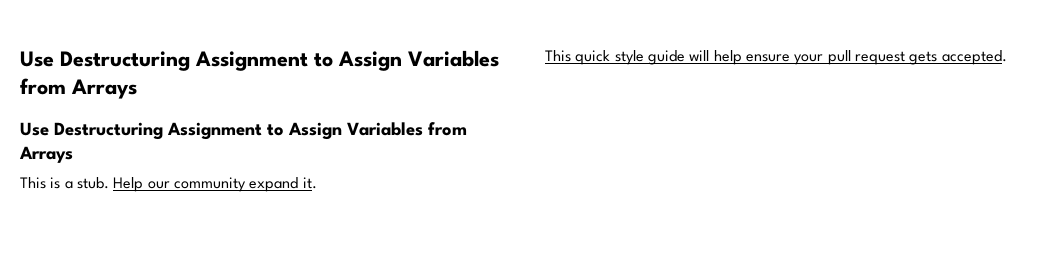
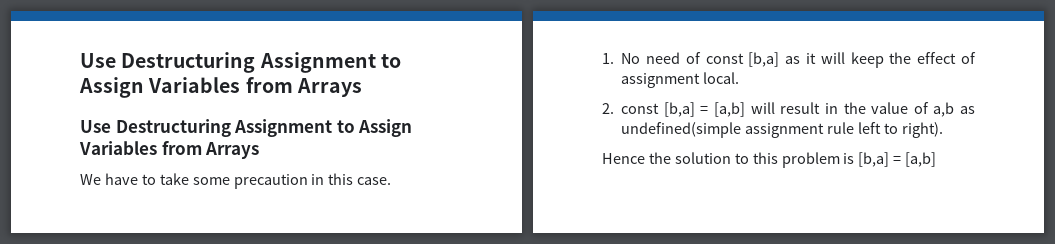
- This is a stub. Help our community expand it.
- This quick style guide will help ensure your pull request gets accepted.
+ We have to take some precaution in this case.
+ 1. No need of const [b,a] as it will keep the effect of assignment local.
+ 2. const [b,a] = [a,b] will result in the value of a,b as undefined(simple assignment rule left to right).
+ Hence the solution to this problem is [b,a] = [a,b]

